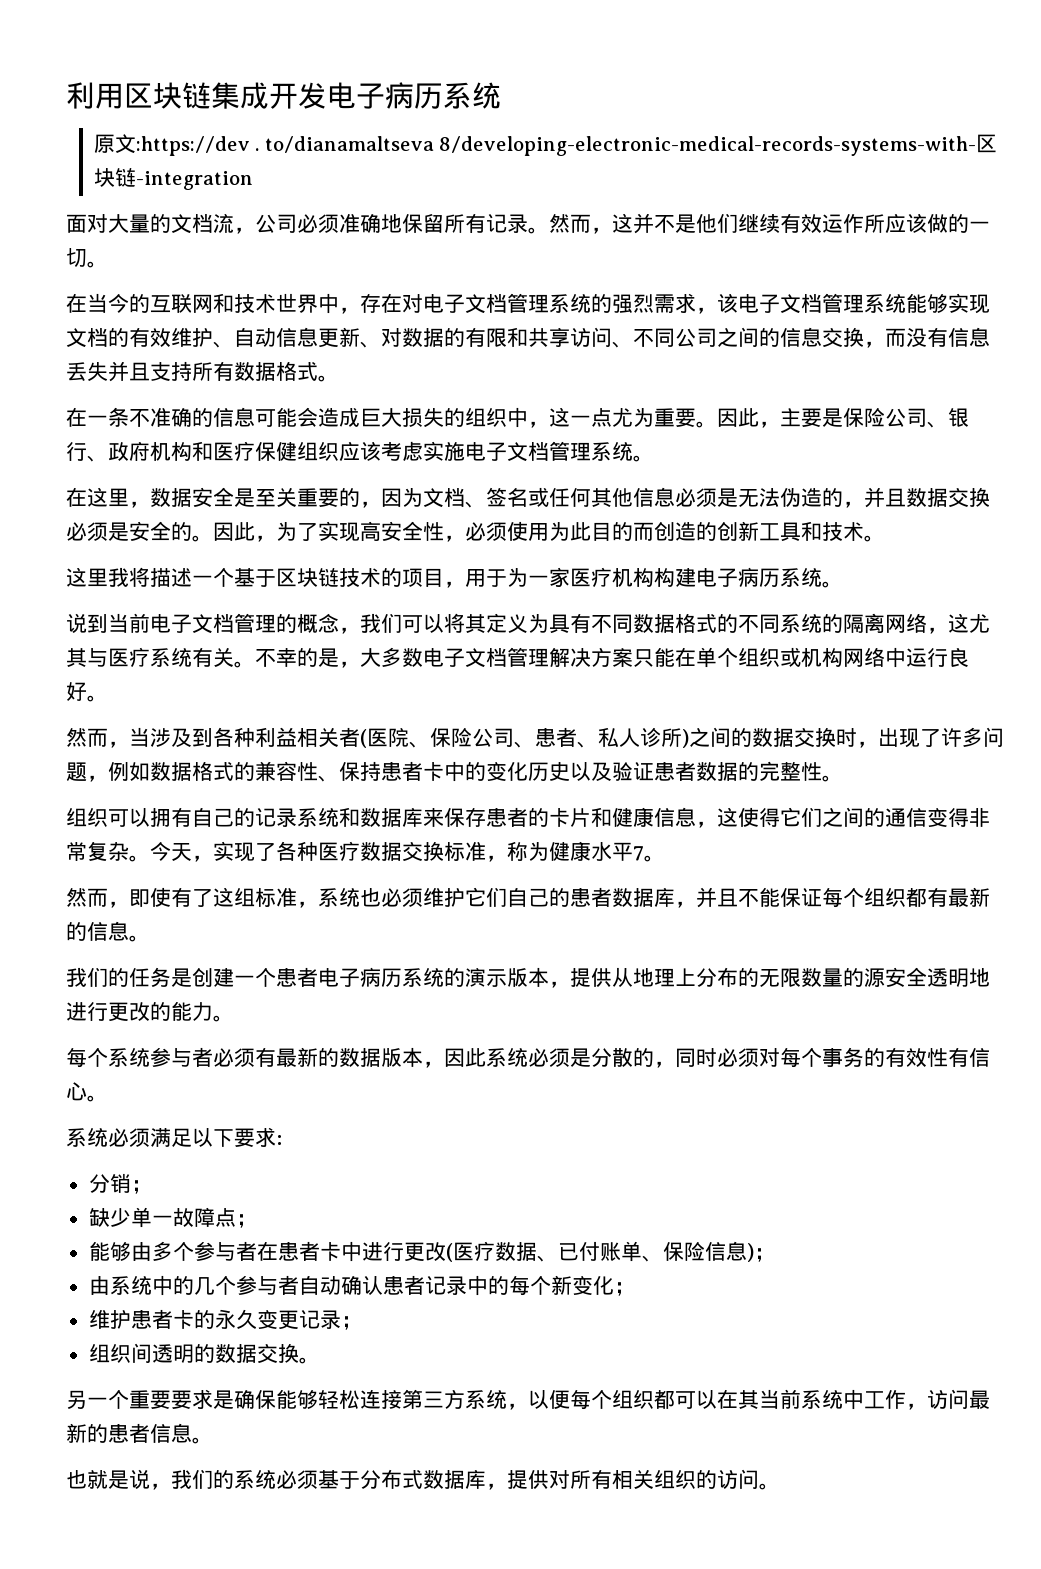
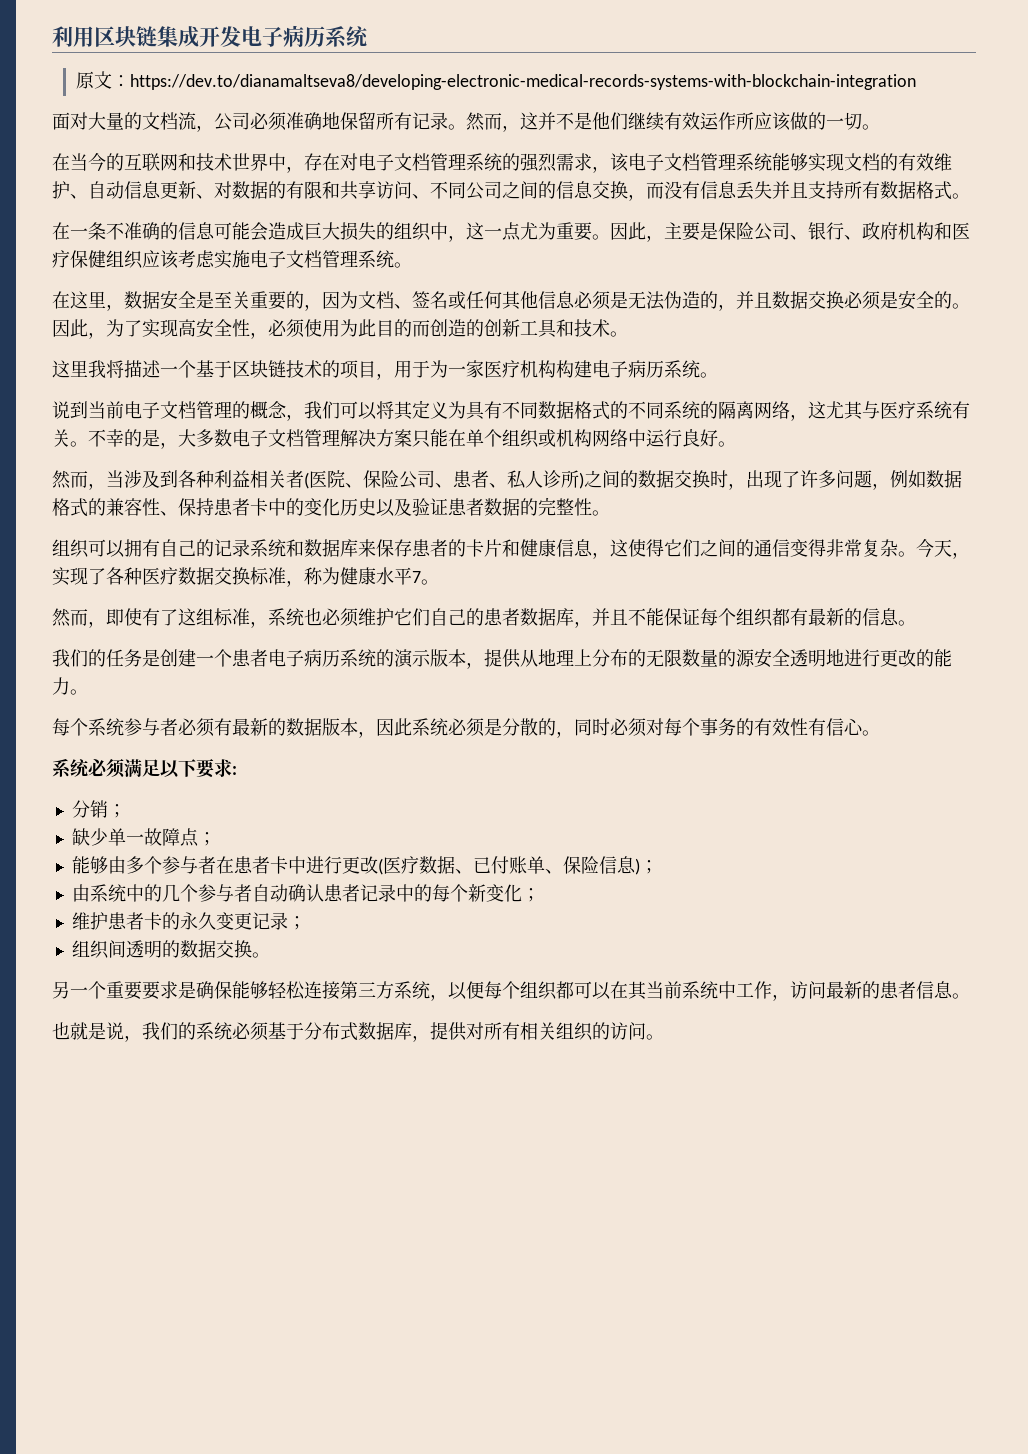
- 原文:https://dev . to/dianamaltseva 8/developing-electronic-medical-records-systems-with-区块链-integration
+ 原文：https://dev.to/dianamaltseva8/developing-electronic-medical-records-systems-with-blockchain-integration

